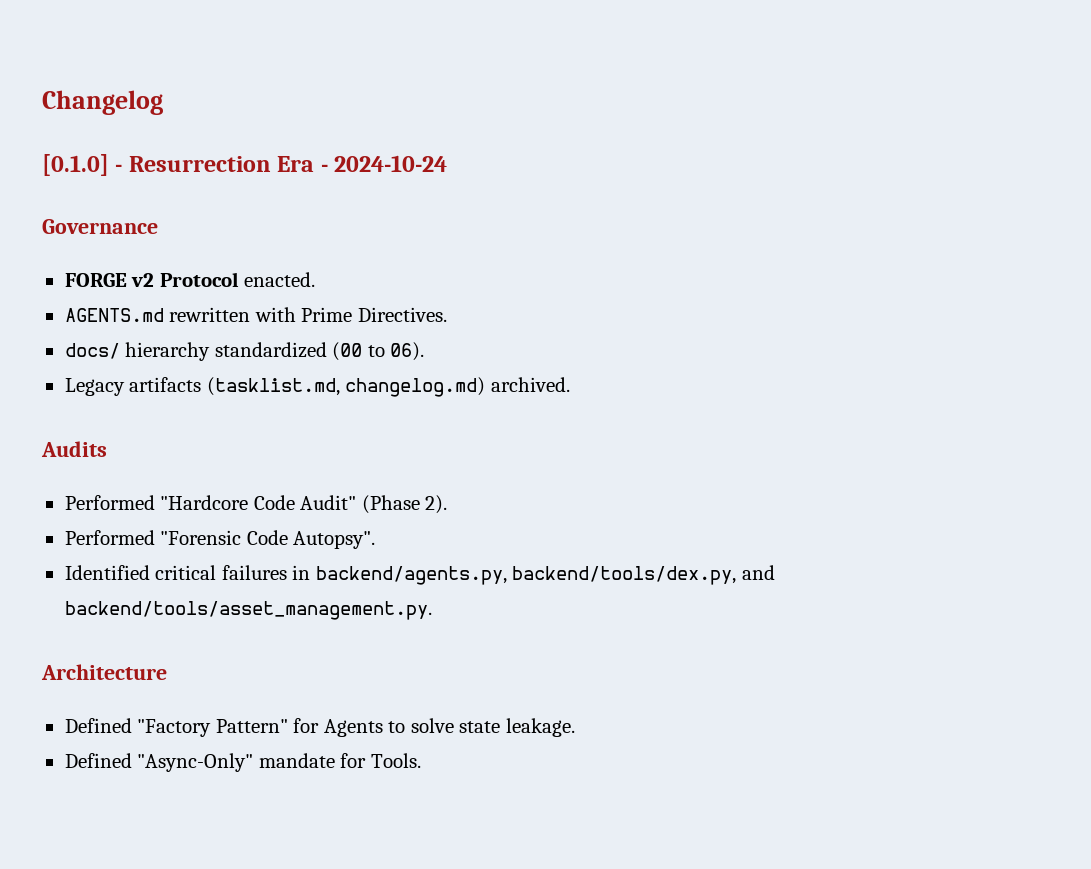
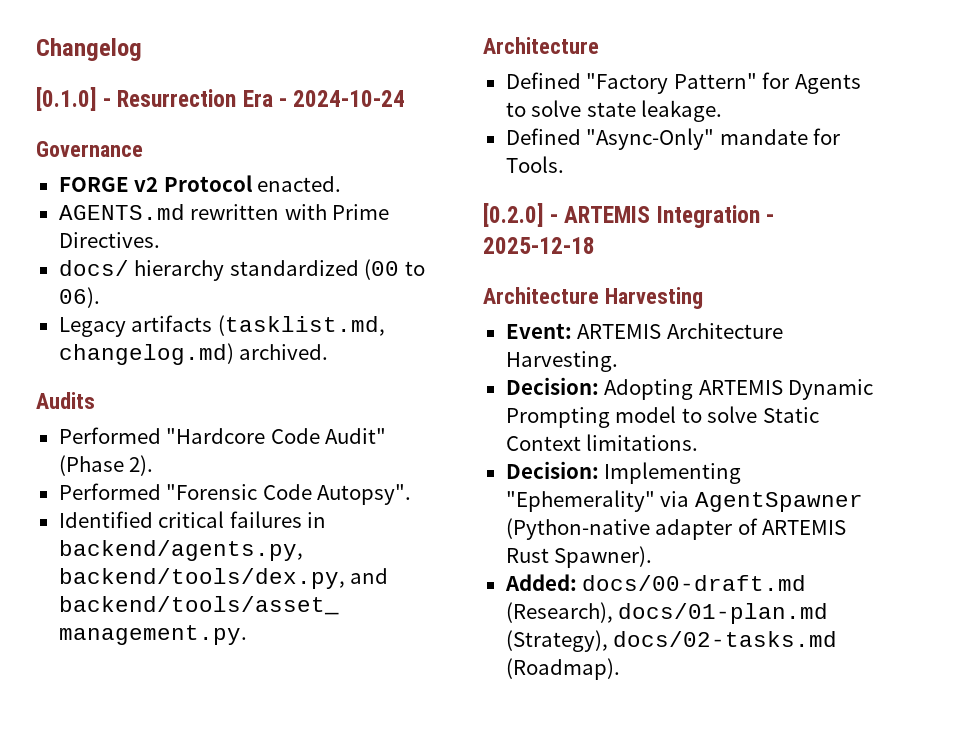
+ [0.2.0] - ARTEMIS Integration - 2025-12-18
+ Architecture Harvesting
+ Event: ARTEMIS Architecture Harvesting.
+ Decision: Adopting ARTEMIS Dynamic Prompting model to solve Static Context limitations.
+ Decision: Implementing "Ephemerality" via AgentSpawner (Python-native adapter of ARTEMIS Rust Spawner).
+ Added: docs/00-draft.md (Research), docs/01-plan.md (Strategy), docs/02-tasks.md (Roadmap).

